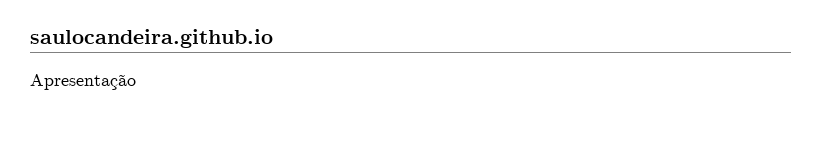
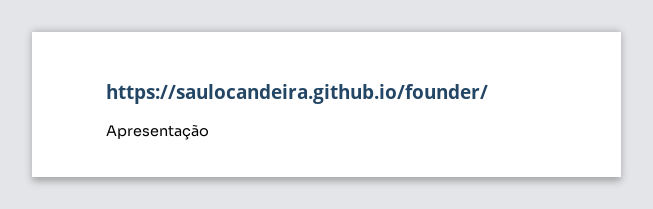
- saulocandeira.github.io
+ https://saulocandeira.github.io/founder/

